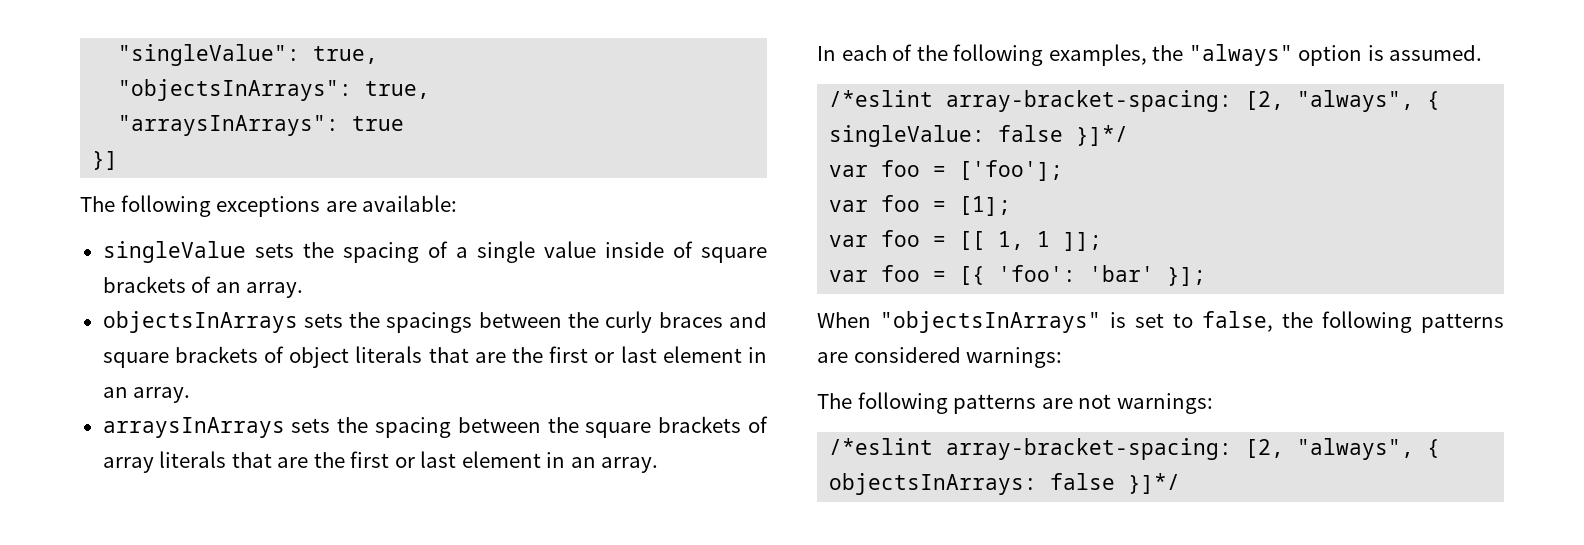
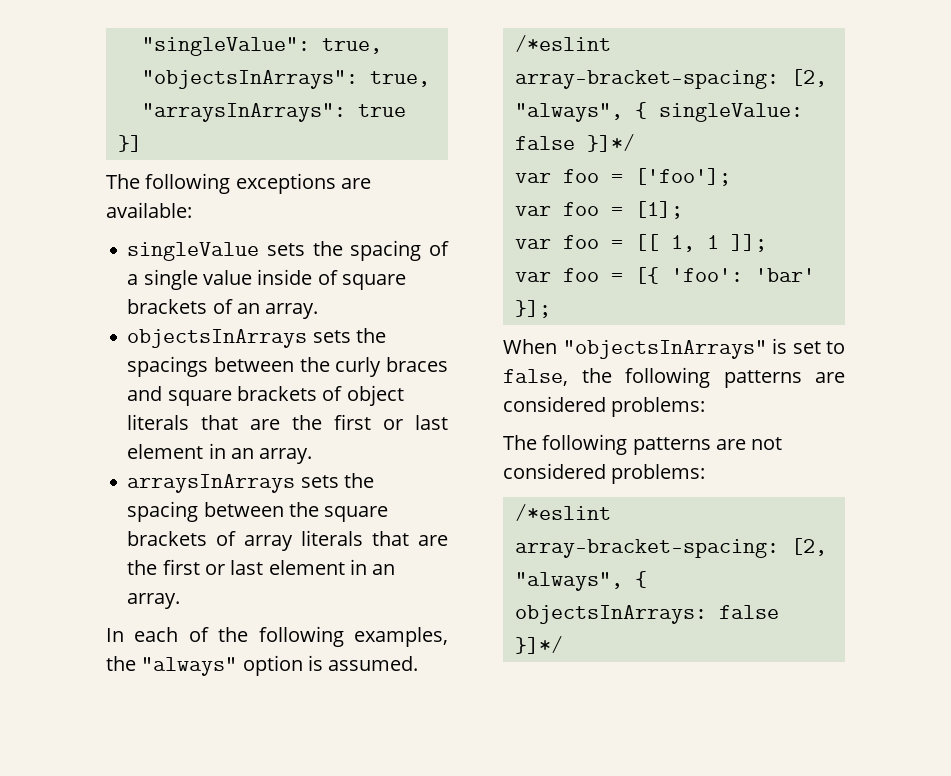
- When "objectsInArrays" is set to false, the following patterns are considered warnings:
+ When "objectsInArrays" is set to false, the following patterns are considered problems:
- The following patterns are not warnings:
+ The following patterns are not considered problems:

